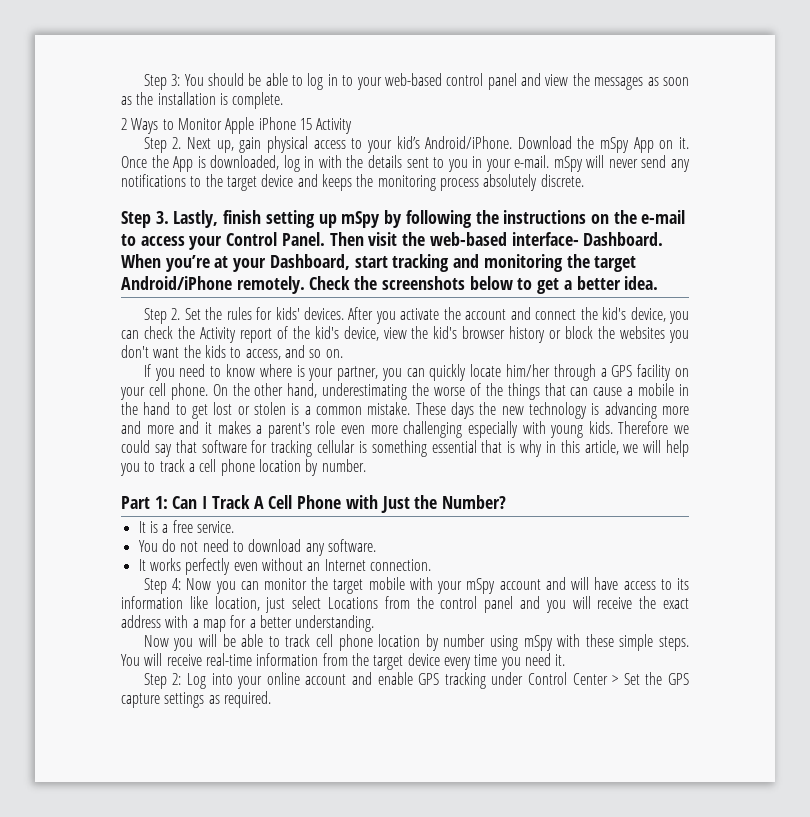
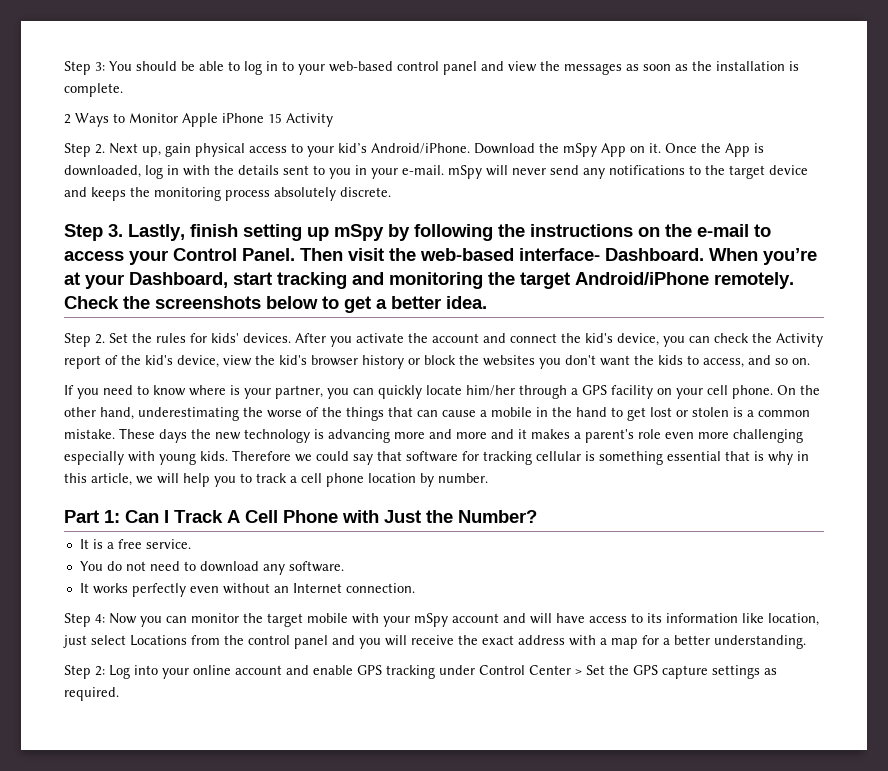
- Now you will be able to track cell phone location by number using mSpy with these simple steps. You will receive real-time information from the target device every time you need it.

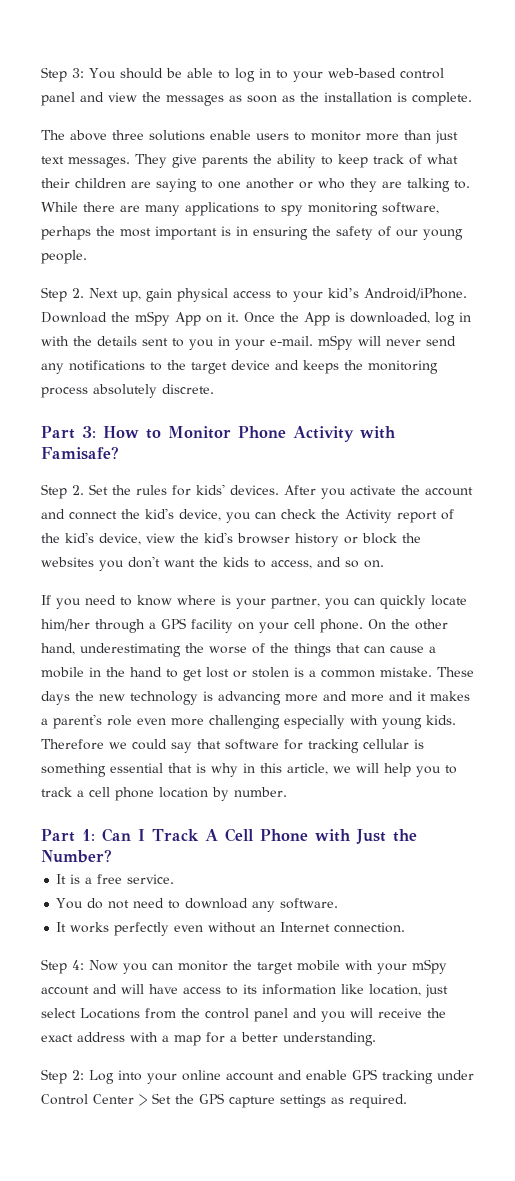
- 2 Ways to Monitor Apple iPhone 15 Activity
+ The above three solutions enable users to monitor more than just text messages. They give parents the ability to keep track of what their children are saying to one another or who they are talking to. While there are many applications to spy monitoring software, perhaps the most important is in ensuring the safety of our young people.
- Step 3. Lastly, finish setting up mSpy by following the instructions on the e-mail to access your Control Panel. Then visit the web-based interface- Dashboard. When you’re at your Dashboard, start tracking and monitoring the target Android/iPhone remotely. Check the screenshots below to get a better idea.
+ Part 3: How to Monitor Phone Activity with Famisafe?

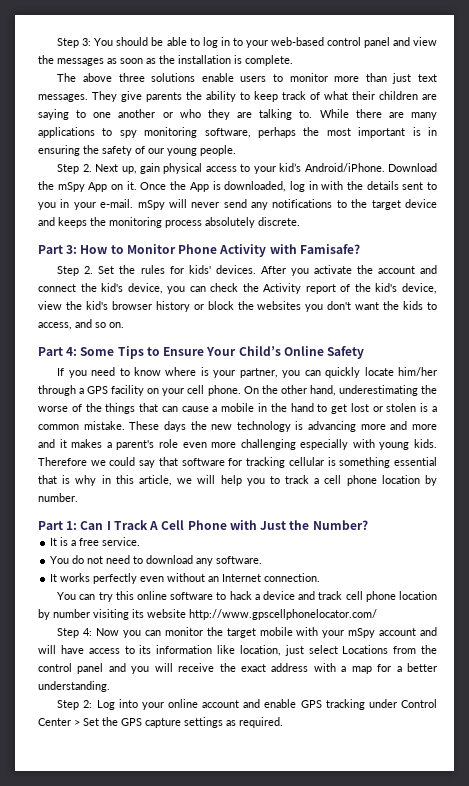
+ Part 4: Some Tips to Ensure Your Child’s Online Safety
+ You can try this online software to hack a device and track cell phone location by number visiting its website http://www.gpscellphonelocator.com/

